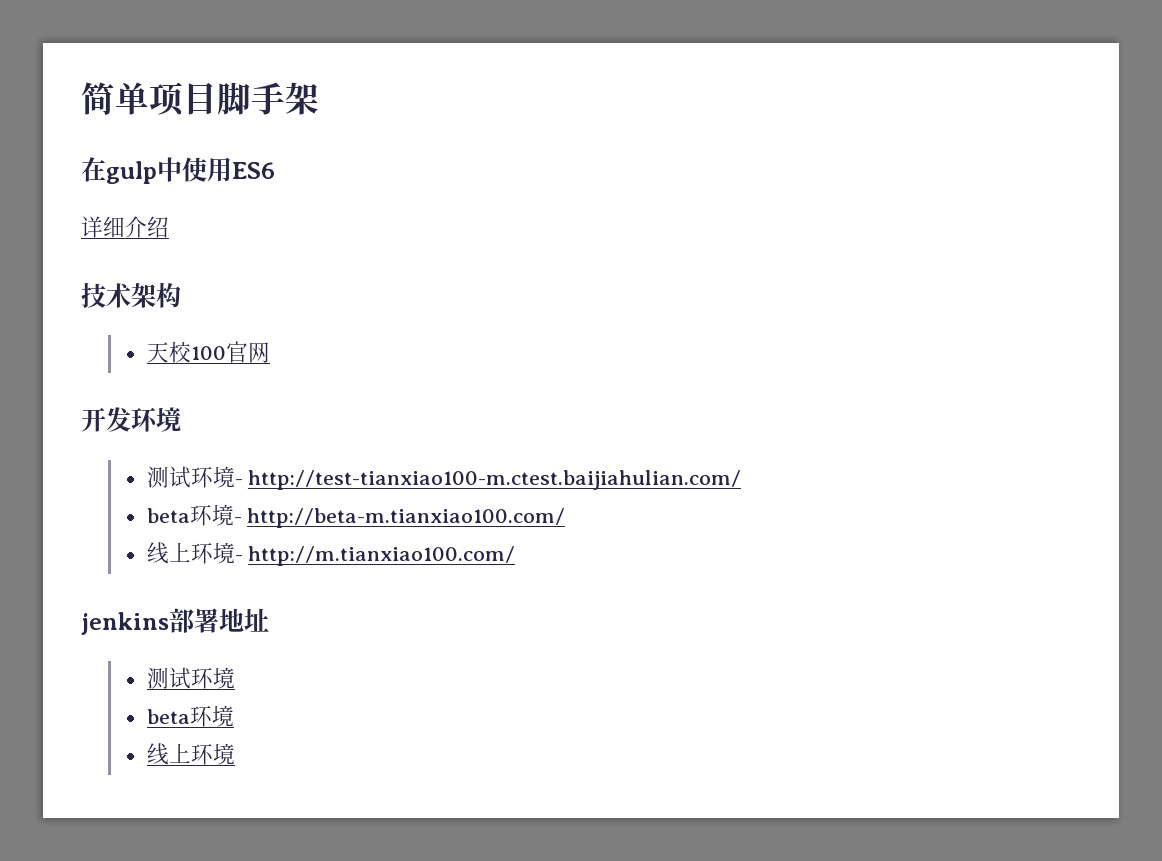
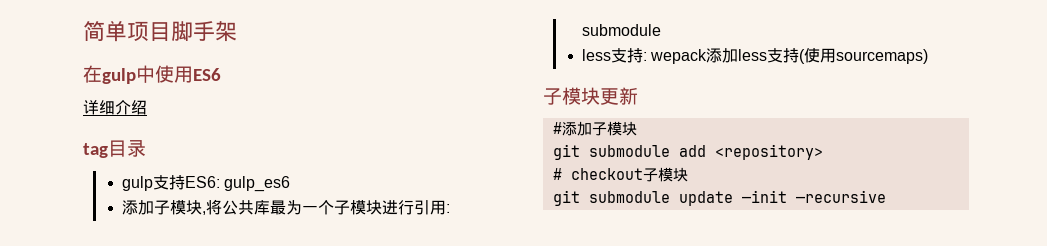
- 技术架构
- 天校100官网
- 开发环境
- 测试环境- http://test-tianxiao100-m.ctest.baijiahulian.com/
- beta环境- http://beta-m.tianxiao100.com/
- 线上环境- http://m.tianxiao100.com/
- jenkins部署地址
- 测试环境
- beta环境
- 线上环境
+ tag目录
+ gulp支持ES6: gulp_es6
+ 添加子模块,将公共库最为一个子模块进行引用: submodule
+ less支持: wepack添加less支持(使用sourcemaps)
+ 子模块更新
+ #添加子模块
+ git submodule add <repository>
+ # checkout子模块
+ git submodule update —init —recursive

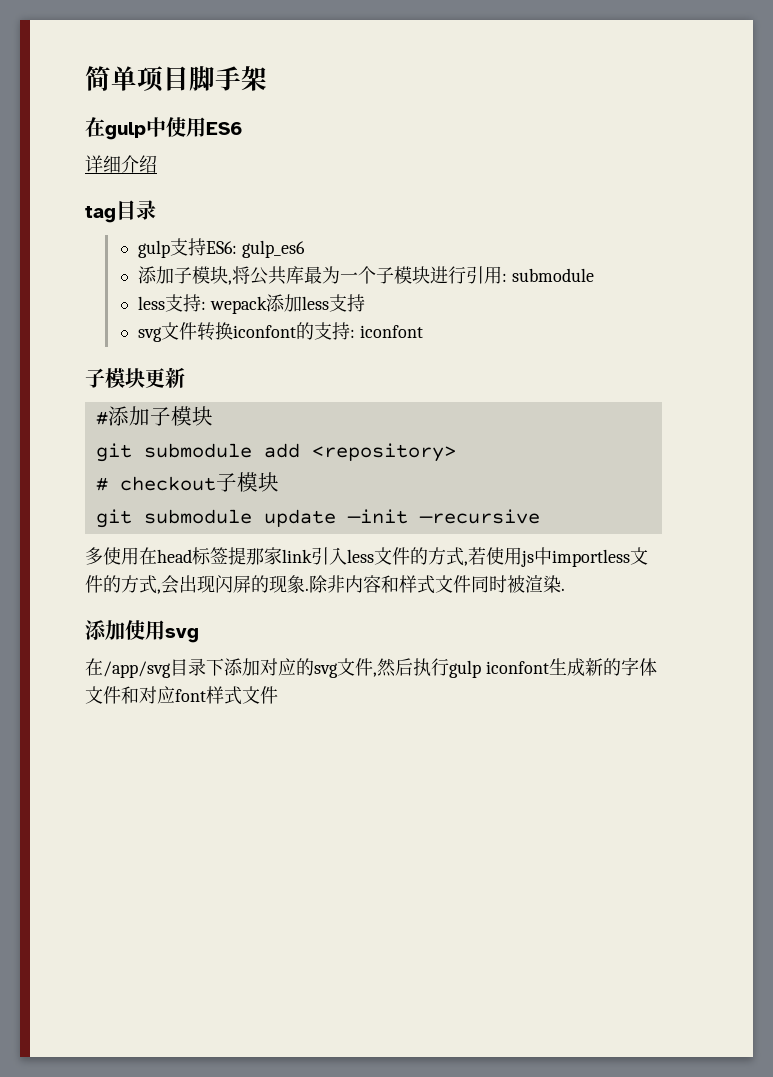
- less支持: wepack添加less支持(使用sourcemaps)
+ less支持: wepack添加less支持
+ svg文件转换iconfont的支持: iconfont
+ 多使用在head标签提那家link引入less文件的方式,若使用js中importless文件的方式,会出现闪屏的现象.除非内容和样式文件同时被渲染.
+ 添加使用svg
+ 在/app/svg目录下添加对应的svg文件,然后执行gulp iconfont生成新的字体文件和对应font样式文件

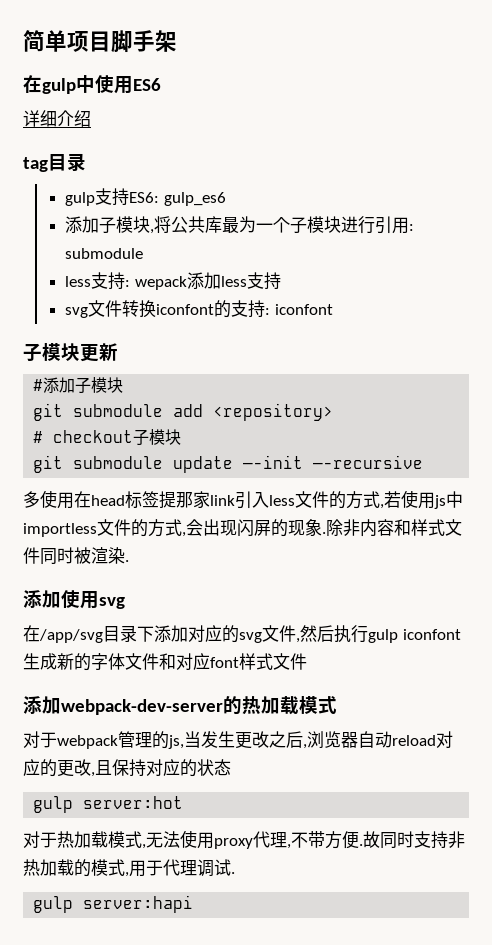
- git submodule update —init —recursive
+ git submodule update —-init —-recursive
+ 添加webpack-dev-server的热加载模式
+ 对于webpack管理的js,当发生更改之后,浏览器自动reload对应的更改,且保持对应的状态
+ gulp server:hot
+ 对于热加载模式,无法使用proxy代理,不带方便.故同时支持非热加载的模式,用于代理调试.
+ gulp server:hapi

